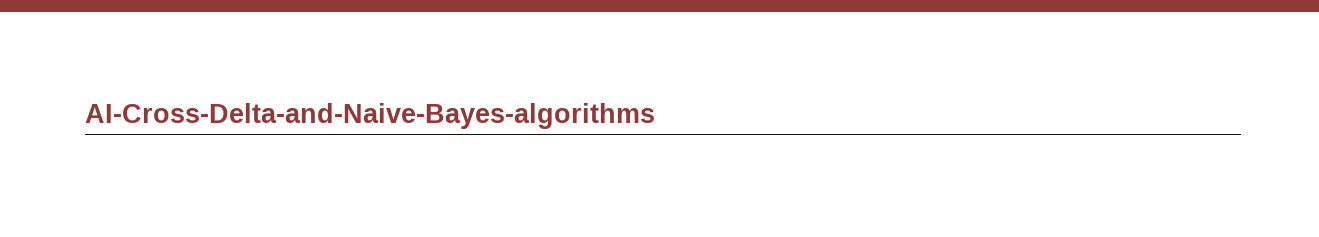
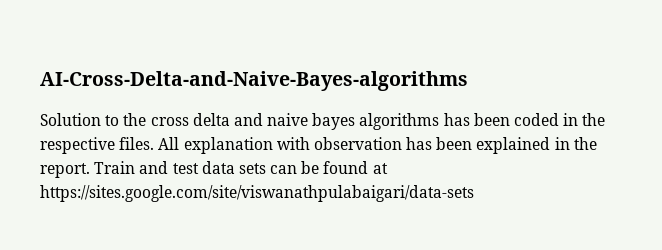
+ Solution to the cross delta and naive bayes algorithms has been coded in the respective files. All explanation with observation has been explained in the report. Train and test data sets can be found at https://sites.google.com/site/viswanathpulabaigari/data-sets

